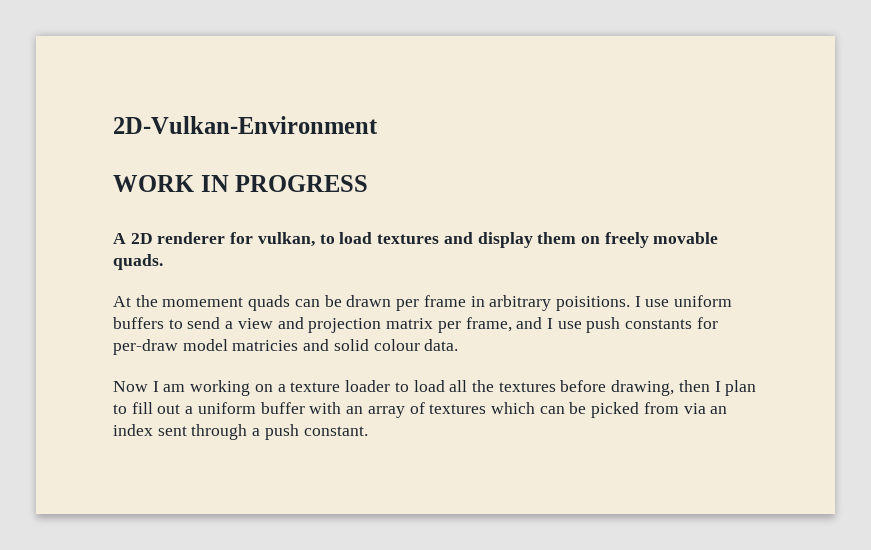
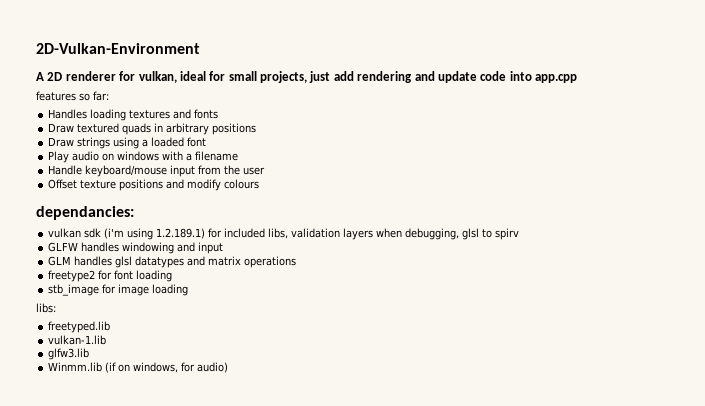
- WORK IN PROGRESS
- A 2D renderer for vulkan, to load textures and display them on freely movable quads.
- At the momement quads can be drawn per frame in arbitrary poisitions. I use uniform buffers to send a view and projection matrix per frame, and I use push constants for per-draw model matricies and solid colour data.
- Now I am working on a texture loader to load all the textures before drawing, then I plan to fill out a uniform buffer with an array of textures which can be picked from via an index sent through a push constant.
+ A 2D renderer for vulkan, ideal for small projects, just add rendering and update code into app.cpp
+ features so far:
+ Handles loading textures and fonts
+ Draw textured quads in arbitrary positions
+ Draw strings using a loaded font
+ Play audio on windows with a filename
+ Handle keyboard/mouse input from the user
+ Offset texture positions and modify colours
+ dependancies:
+ vulkan sdk (i'm using 1.2.189.1) for included libs, validation layers when debugging, glsl to spirv
+ GLFW handles windowing and input
+ GLM handles glsl datatypes and matrix operations
+ freetype2 for font loading
+ stb_image for image loading
+ libs:
+ freetyped.lib
+ vulkan-1.lib
+ glfw3.lib
+ Winmm.lib (if on windows, for audio)

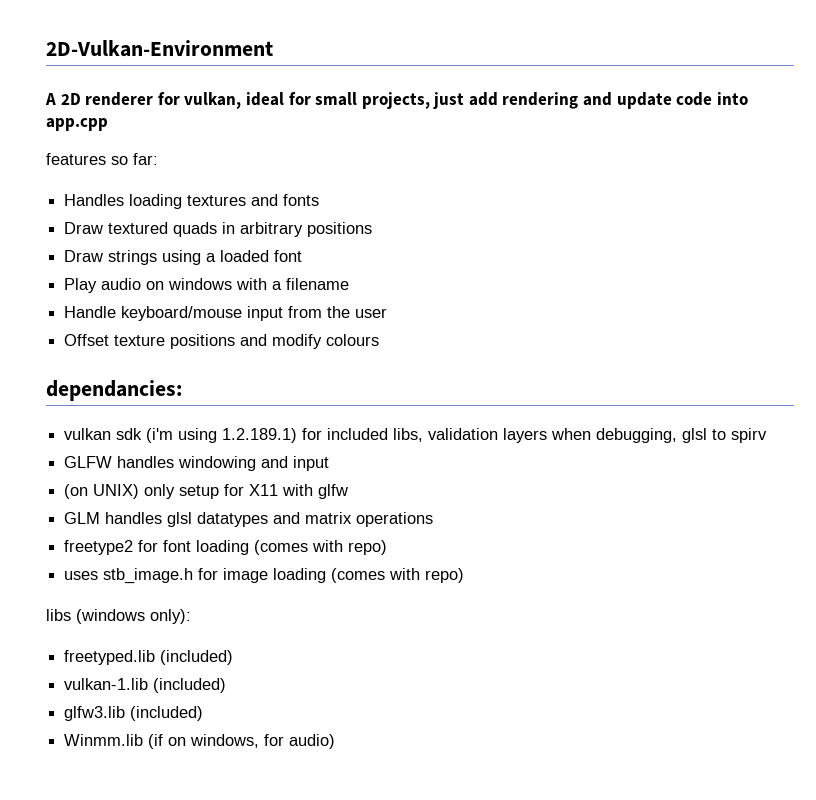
+ (on UNIX) only setup for X11 with glfw
- freetype2 for font loading
- stb_image for image loading
- libs:
+ freetype2 for font loading (comes with repo)
+ uses stb_image.h for image loading (comes with repo)
+ libs (windows only):
- freetyped.lib
+ freetyped.lib (included)
- vulkan-1.lib
+ vulkan-1.lib (included)
- glfw3.lib
+ glfw3.lib (included)

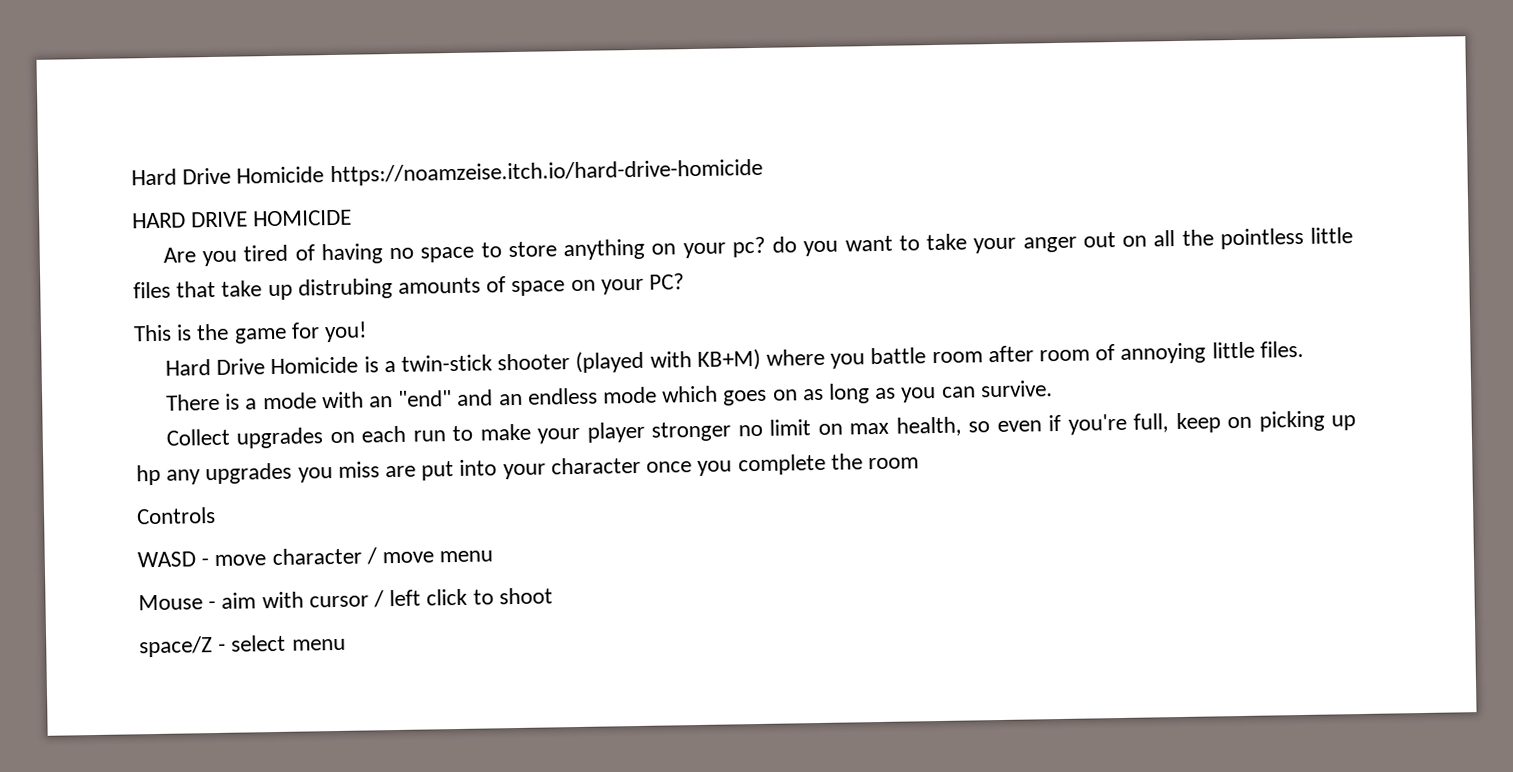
- 2D-Vulkan-Environment
- A 2D renderer for vulkan, ideal for small projects, just add rendering and update code into app.cpp
- features so far:
- Handles loading textures and fonts
- Draw textured quads in arbitrary positions
- Draw strings using a loaded font
- Play audio on windows with a filename
- Handle keyboard/mouse input from the user
- Offset texture positions and modify colours
- dependancies:
- vulkan sdk (i'm using 1.2.189.1) for included libs, validation layers when debugging, glsl to spirv
- GLFW handles windowing and input
- (on UNIX) only setup for X11 with glfw
- GLM handles glsl datatypes and matrix operations
- freetype2 for font loading (comes with repo)
- uses stb_image.h for image loading (comes with repo)
- libs (windows only):
- freetyped.lib (included)
- vulkan-1.lib (included)
- glfw3.lib (included)
- Winmm.lib (if on windows, for audio)
+ Hard Drive Homicide https://noamzeise.itch.io/hard-drive-homicide
+ HARD DRIVE HOMICIDE
+ Are you tired of having no space to store anything on your pc? do you want to take your anger out on all the pointless little files that take up distrubing amounts of space on your PC?
+ This is the game for you!
+ Hard Drive Homicide is a twin-stick shooter (played with KB+M) where you battle room after room of annoying little files.
+ There is a mode with an "end" and an endless mode which goes on as long as you can survive.
+ Collect upgrades on each run to make your player stronger no limit on max health, so even if you're full, keep on picking up hp any upgrades you miss are put into your character once you complete the room
+ Controls
+ WASD - move character / move menu
+ Mouse - aim with cursor / left click to shoot
+ space/Z - select menu

